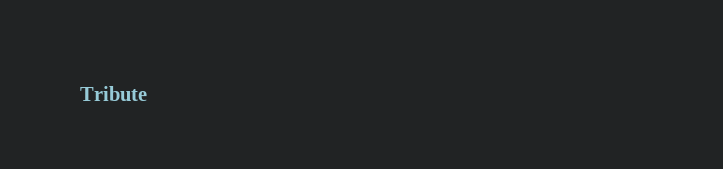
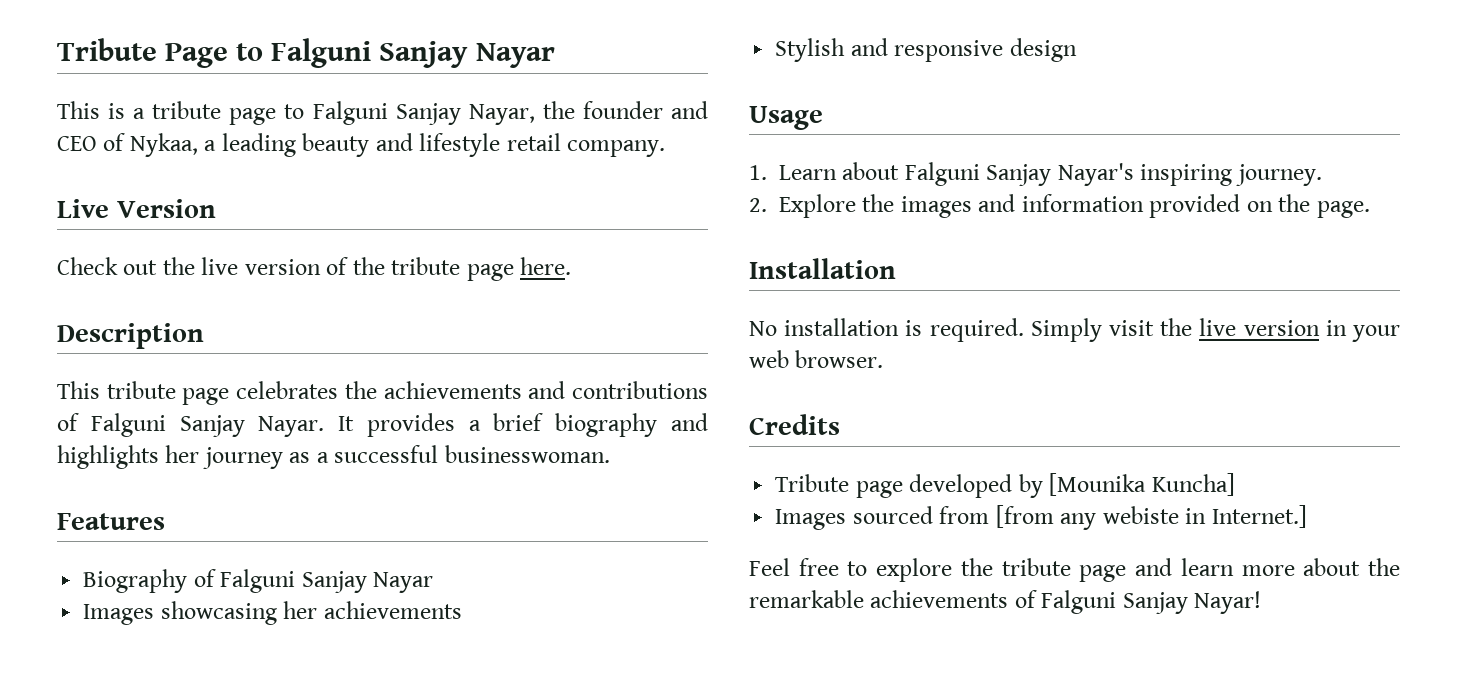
- Tribute
+ Tribute Page to Falguni Sanjay Nayar
+ This is a tribute page to Falguni Sanjay Nayar, the founder and CEO of Nykaa, a leading beauty and lifestyle retail company.
+ Live Version
+ Check out the live version of the tribute page here.
+ Description
+ This tribute page celebrates the achievements and contributions of Falguni Sanjay Nayar. It provides a brief biography and highlights her journey as a successful businesswoman.
+ Features
+ Biography of Falguni Sanjay Nayar
+ Images showcasing her achievements
+ Stylish and responsive design
+ Usage
+ 1. Learn about Falguni Sanjay Nayar's inspiring journey.
+ 2. Explore the images and information provided on the page.
+ Installation
+ No installation is required. Simply visit the live version in your web browser.
+ Credits
+ Tribute page developed by [Mounika Kuncha]
+ Images sourced from [from any webiste in Internet.]
+ Feel free to explore the tribute page and learn more about the remarkable achievements of Falguni Sanjay Nayar!

